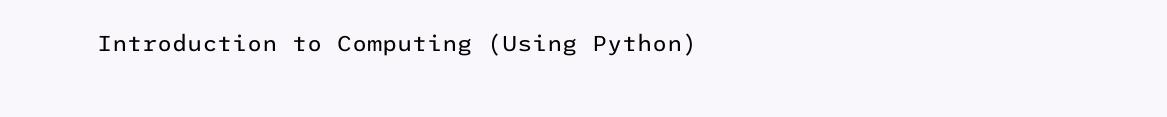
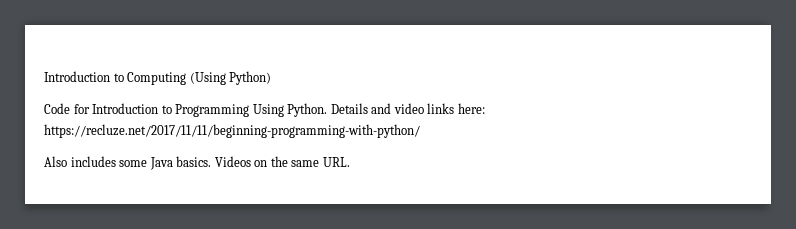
+ Code for Introduction to Programming Using Python. Details and video links here: https://recluze.net/2017/11/11/beginning-programming-with-python/
+ Also includes some Java basics. Videos on the same URL.

